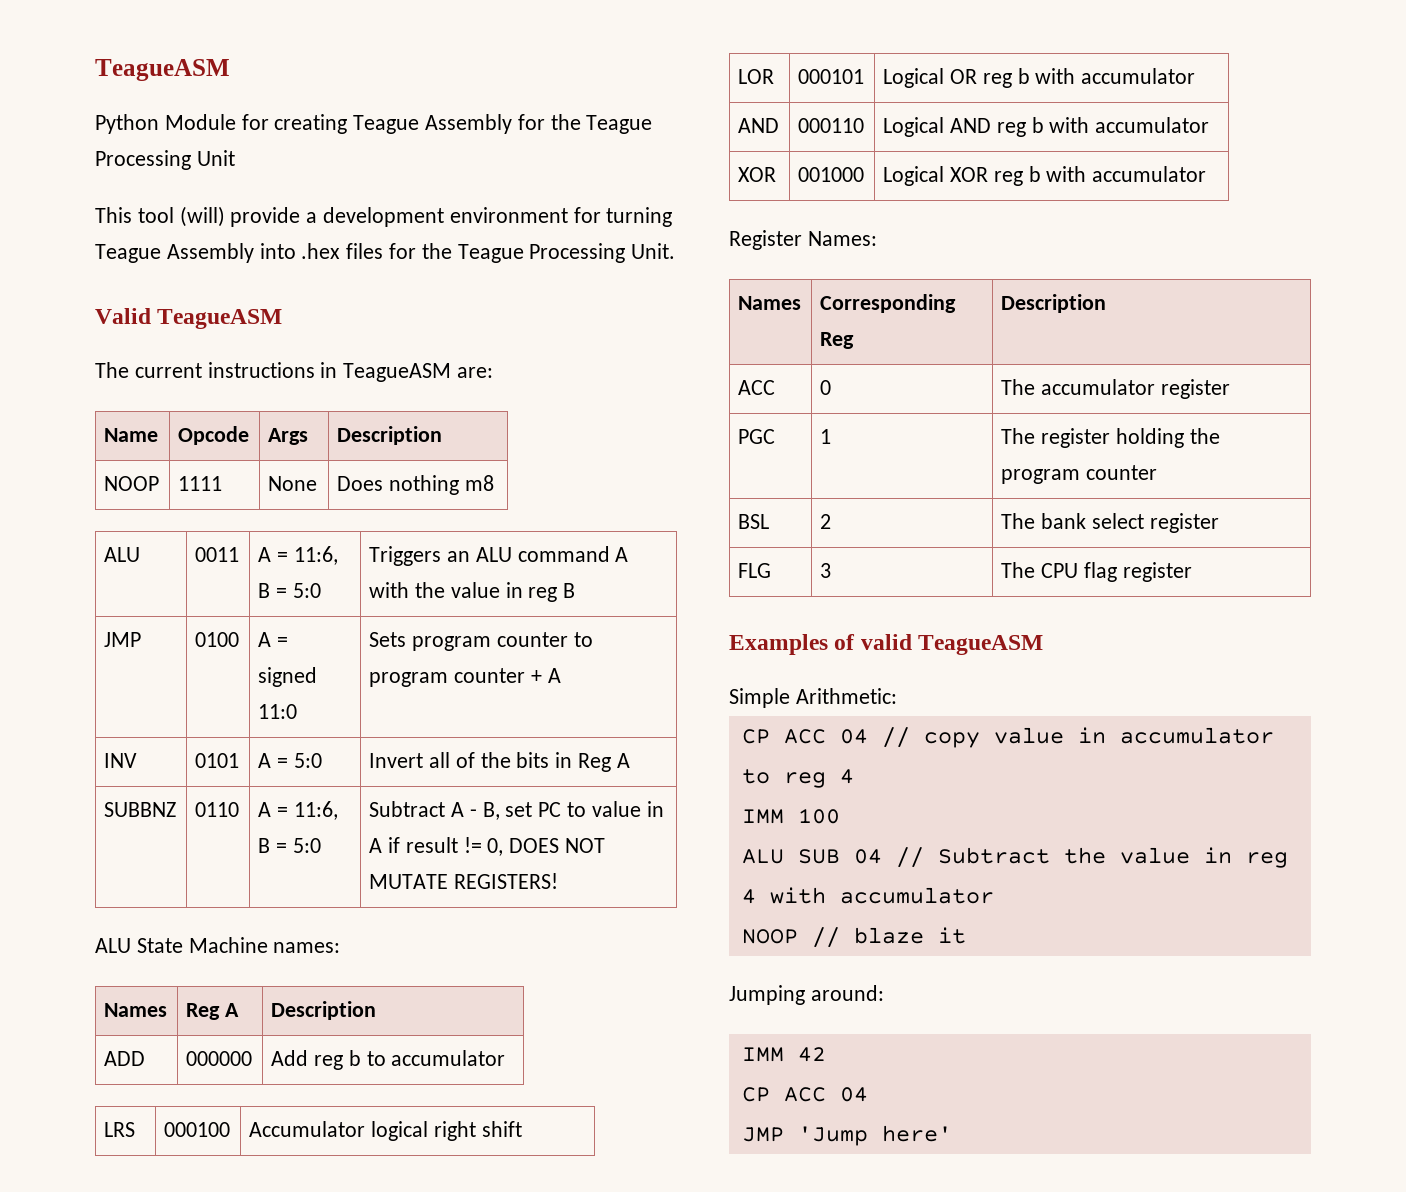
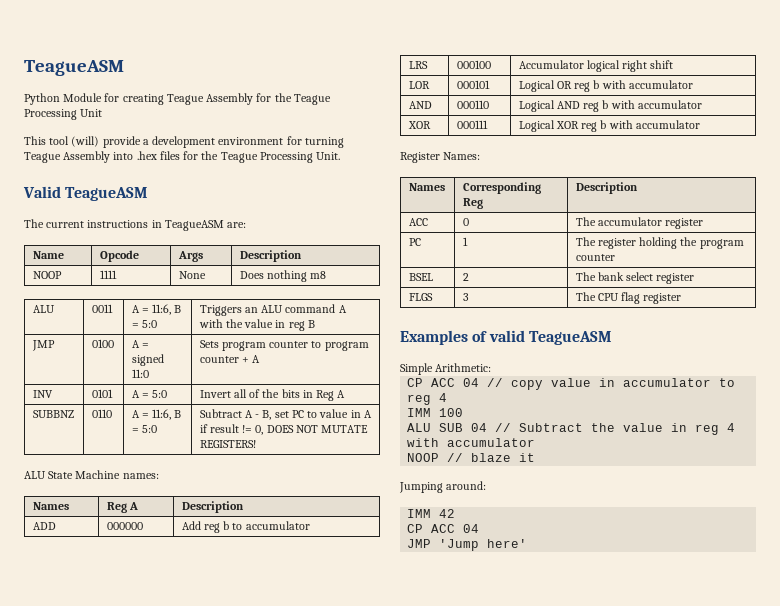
- XOR | 001000 | Logical XOR reg b with accumulator
+ XOR | 000111 | Logical XOR reg b with accumulator
- PGC | 1 | The register holding the program counter
+ PC | 1 | The register holding the program counter
- BSL | 2 | The bank select register
+ BSEL | 2 | The bank select register
- FLG | 3 | The CPU flag register
+ FLGS | 3 | The CPU flag register

